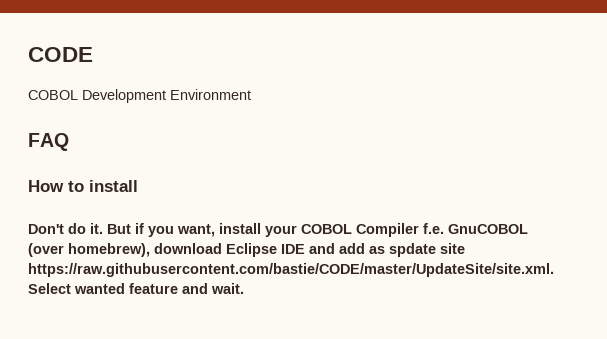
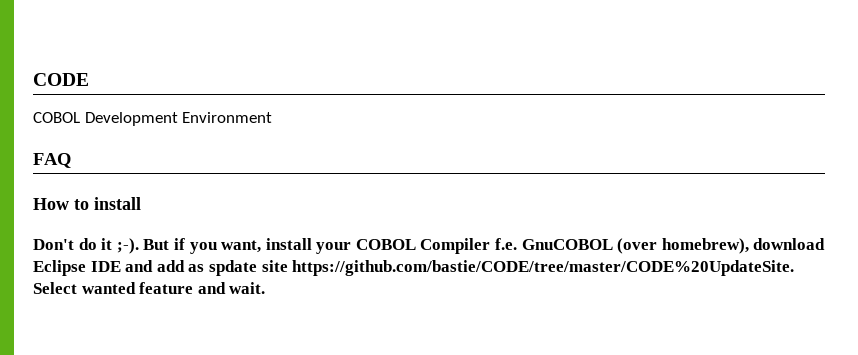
- Don't do it.
+ Don't do it ;-).
- But if you want, install your COBOL Compiler f.e. GnuCOBOL (over homebrew), download Eclipse IDE and add as spdate site https://raw.githubusercontent.com/bastie/CODE/master/UpdateSite/site.xml. Select wanted feature and wait.
+ But if you want, install your COBOL Compiler f.e. GnuCOBOL (over homebrew), download Eclipse IDE and add as spdate site https://github.com/bastie/CODE/tree/master/CODE%20UpdateSite. Select wanted feature and wait.

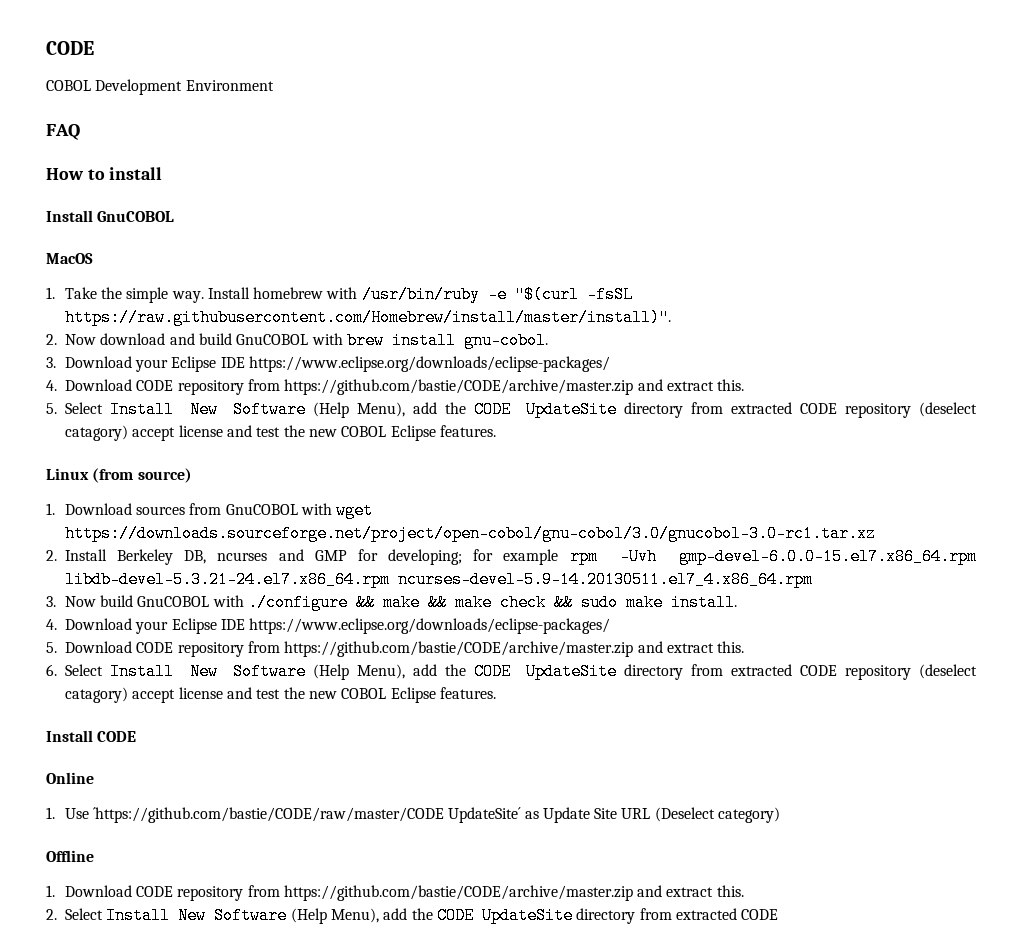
- Don't do it ;-). But if you want, install your COBOL Compiler f.e. GnuCOBOL (over homebrew), download Eclipse IDE and add as spdate site https://github.com/bastie/CODE/tree/master/CODE%20UpdateSite. Select wanted feature and wait.
+ Install GnuCOBOL
+ MacOS
+ 1. Take the simple way. Install homebrew with /usr/bin/ruby -e "$(curl -fsSL https://raw.githubusercontent.com/Homebrew/install/master/install)".
+ 2. Now download and build GnuCOBOL with brew install gnu-cobol.
+ 3. Download your Eclipse IDE https://www.eclipse.org/downloads/eclipse-packages/
+ 4. Download CODE repository from https://github.com/bastie/CODE/archive/master.zip and extract this.
+ 5. Select Install New Software (Help Menu), add the CODE UpdateSite directory from extracted CODE repository (deselect catagory) accept license and test the new COBOL Eclipse features.
+ Linux (from source)
+ 1. Download sources from GnuCOBOL with wget https://downloads.sourceforge.net/project/open-cobol/gnu-cobol/3.0/gnucobol-3.0-rc1.tar.xz
+ 2. Install Berkeley DB, ncurses and GMP for developing; for example rpm -Uvh gmp-devel-6.0.0-15.el7.x86_64.rpm libdb-devel-5.3.21-24.el7.x86_64.rpm ncurses-devel-5.9-14.20130511.el7_4.x86_64.rpm
+ 3. Now build GnuCOBOL with ./configure && make && make check && sudo make install.
+ 4. Download your Eclipse IDE https://www.eclipse.org/downloads/eclipse-packages/
+ 5. Download CODE repository from https://github.com/bastie/CODE/archive/master.zip and extract this.
+ 6. Select Install New Software (Help Menu), add the CODE UpdateSite directory from extracted CODE repository (deselect catagory) accept license and test the new COBOL Eclipse features.
+ Install CODE
+ Online
+ 1. Use ´https://github.com/bastie/CODE/raw/master/CODE UpdateSite´ as Update Site URL (Deselect category)
+ Offline
+ 1. Download CODE repository from https://github.com/bastie/CODE/archive/master.zip and extract this.
+ 2. Select Install New Software (Help Menu), add the CODE UpdateSite directory from extracted CODE

